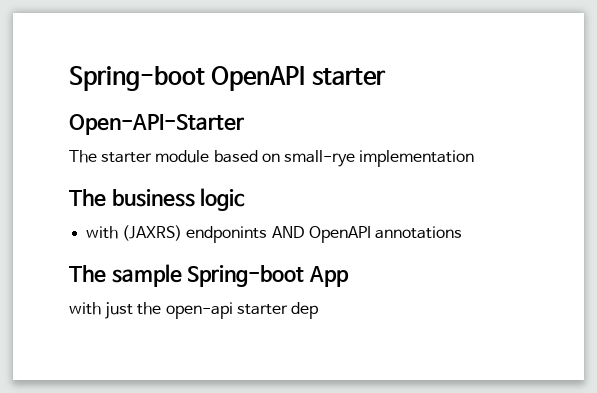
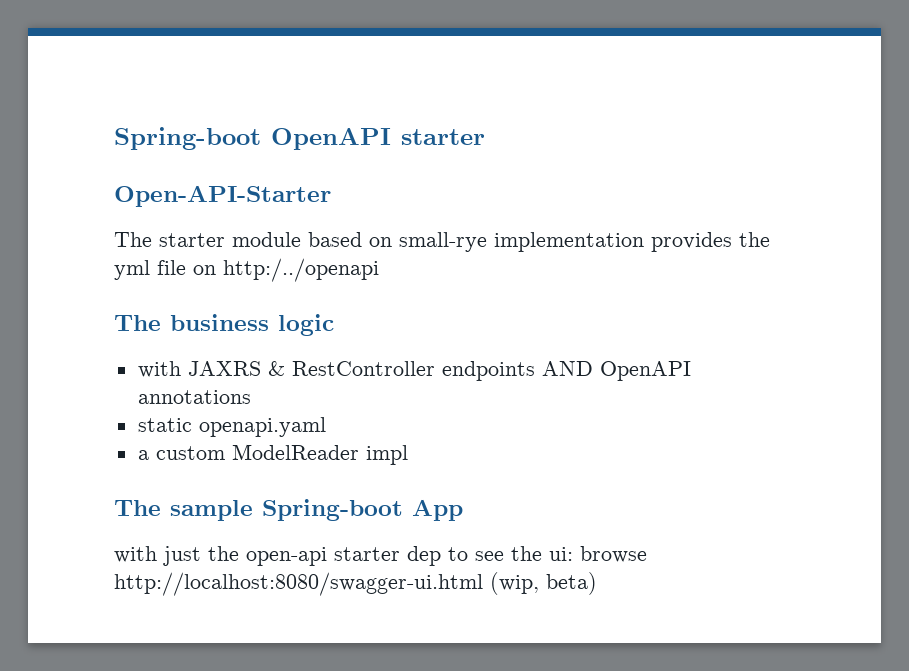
- The starter module based on small-rye implementation
+ The starter module based on small-rye implementation provides the yml file on http:/../openapi
- with (JAXRS) endponints AND OpenAPI annotations
+ with JAXRS & RestController endpoints AND OpenAPI annotations
+ static openapi.yaml
+ a custom ModelReader impl
- with just the open-api starter dep
+ with just the open-api starter dep to see the ui: browse http://localhost:8080/swagger-ui.html (wip, beta)

